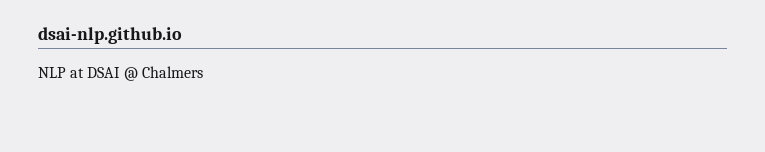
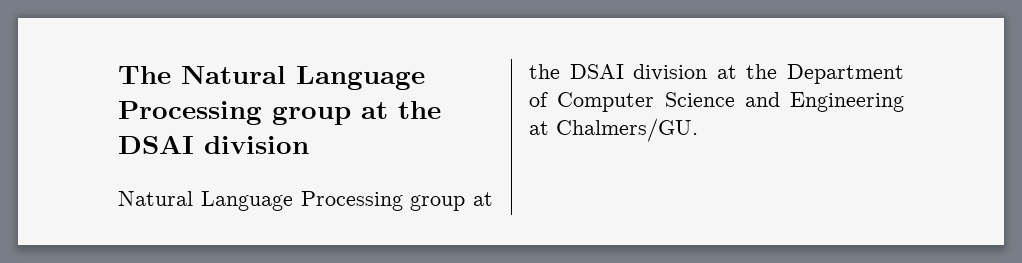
- dsai-nlp.github.io
- NLP at DSAI @ Chalmers
+ The Natural Language Processing group at the DSAI division
+ Natural Language Processing group at the DSAI division at the Department of Computer Science and Engineering at Chalmers/GU.

